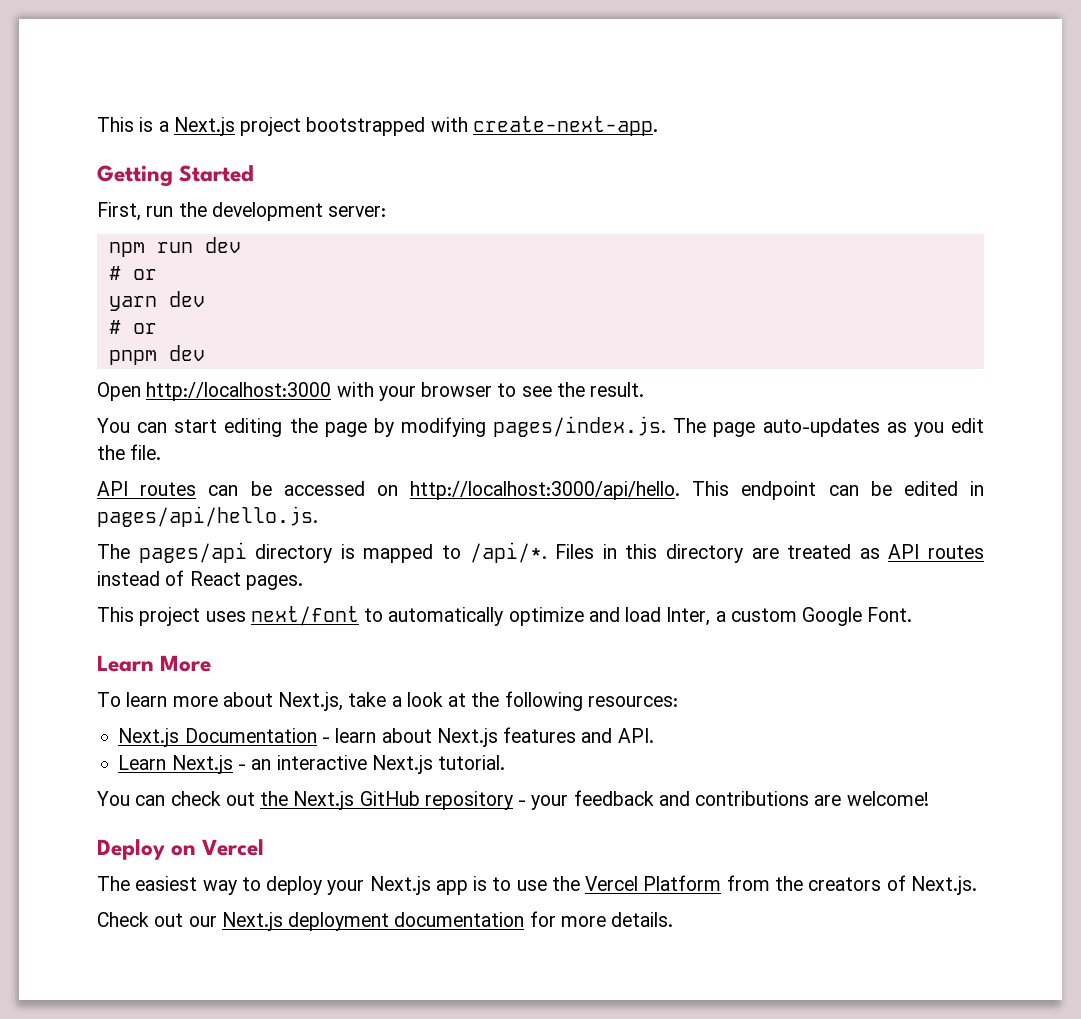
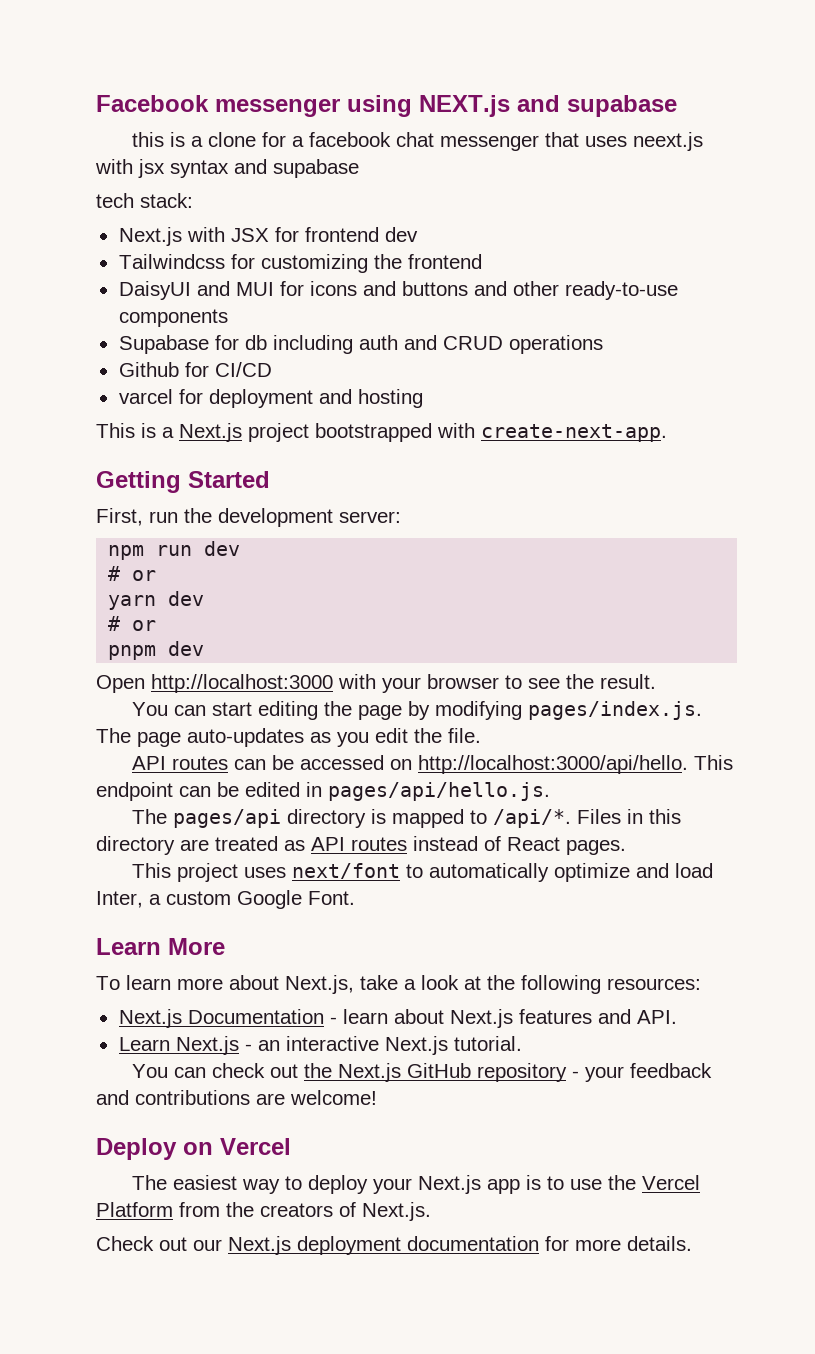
+ Facebook messenger using NEXT.js and supabase
+ this is a clone for a facebook chat messenger that uses neext.js with jsx syntax and supabase
+ tech stack:
+ Next.js with JSX for frontend dev
+ Tailwindcss for customizing the frontend
+ DaisyUI and MUI for icons and buttons and other ready-to-use components
+ Supabase for db including auth and CRUD operations
+ Github for CI/CD
+ varcel for deployment and hosting

